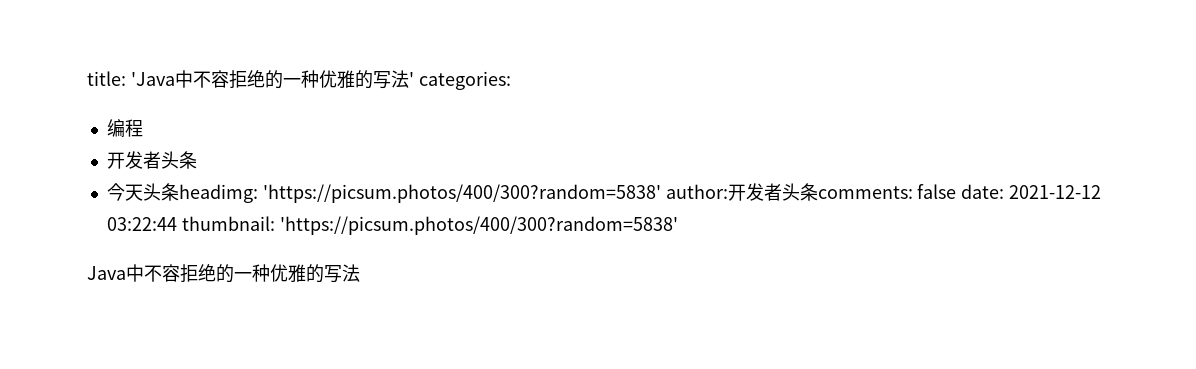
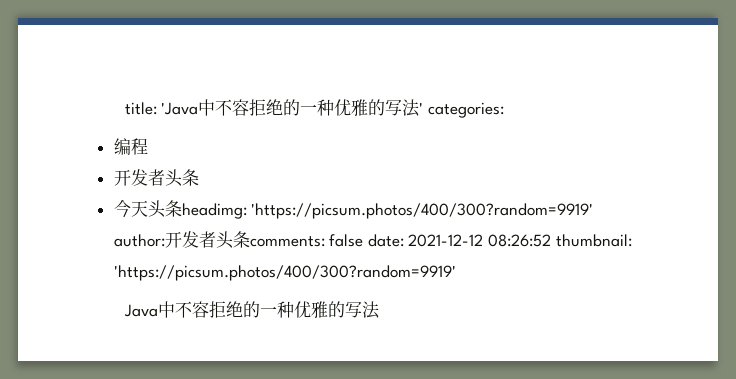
- 今天头条headimg: 'https://picsum.photos/400/300?random=5838' author:开发者头条comments: false date: 2021-12-12 03:22:44 thumbnail: 'https://picsum.photos/400/300?random=5838'
+ 今天头条headimg: 'https://picsum.photos/400/300?random=9919' author:开发者头条comments: false date: 2021-12-12 08:26:52 thumbnail: 'https://picsum.photos/400/300?random=9919'

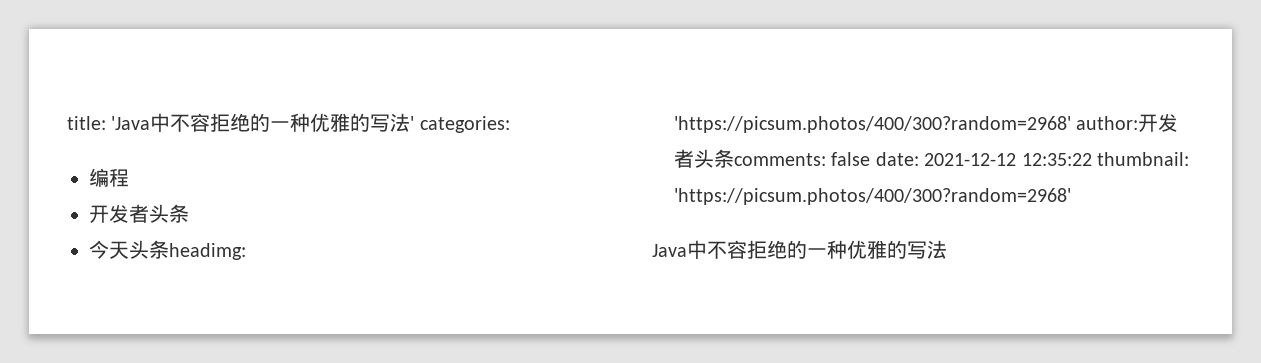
- 今天头条headimg: 'https://picsum.photos/400/300?random=9919' author:开发者头条comments: false date: 2021-12-12 08:26:52 thumbnail: 'https://picsum.photos/400/300?random=9919'
+ 今天头条headimg: 'https://picsum.photos/400/300?random=2968' author:开发者头条comments: false date: 2021-12-12 12:35:22 thumbnail: 'https://picsum.photos/400/300?random=2968'

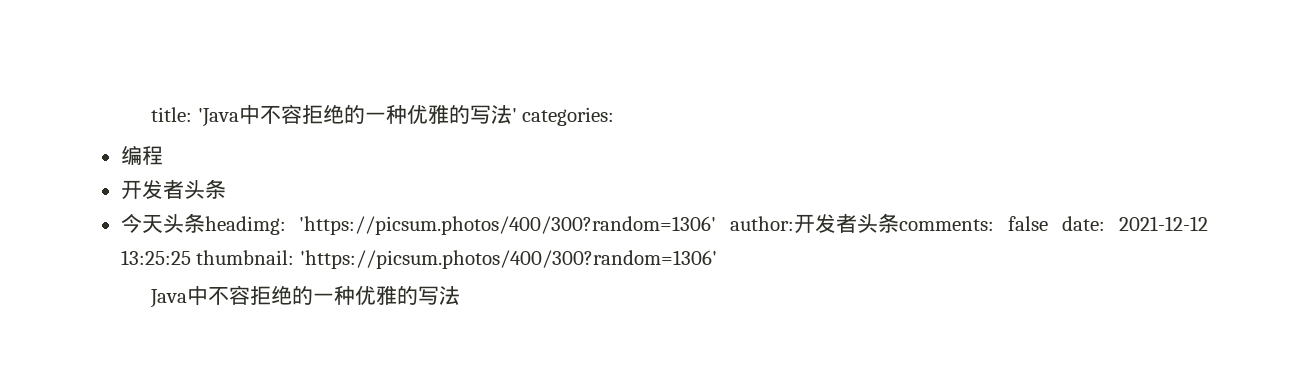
- 今天头条headimg: 'https://picsum.photos/400/300?random=2968' author:开发者头条comments: false date: 2021-12-12 12:35:22 thumbnail: 'https://picsum.photos/400/300?random=2968'
+ 今天头条headimg: 'https://picsum.photos/400/300?random=1306' author:开发者头条comments: false date: 2021-12-12 13:25:25 thumbnail: 'https://picsum.photos/400/300?random=1306'

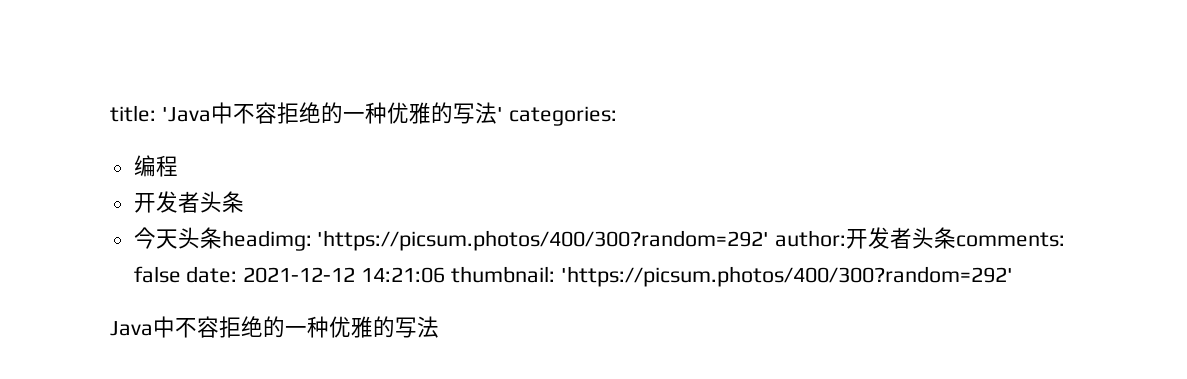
- 今天头条headimg: 'https://picsum.photos/400/300?random=1306' author:开发者头条comments: false date: 2021-12-12 13:25:25 thumbnail: 'https://picsum.photos/400/300?random=1306'
+ 今天头条headimg: 'https://picsum.photos/400/300?random=292' author:开发者头条comments: false date: 2021-12-12 14:21:06 thumbnail: 'https://picsum.photos/400/300?random=292'

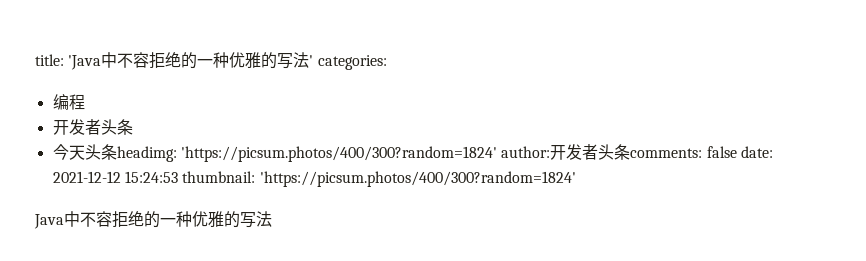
- 今天头条headimg: 'https://picsum.photos/400/300?random=292' author:开发者头条comments: false date: 2021-12-12 14:21:06 thumbnail: 'https://picsum.photos/400/300?random=292'
+ 今天头条headimg: 'https://picsum.photos/400/300?random=1824' author:开发者头条comments: false date: 2021-12-12 15:24:53 thumbnail: 'https://picsum.photos/400/300?random=1824'

